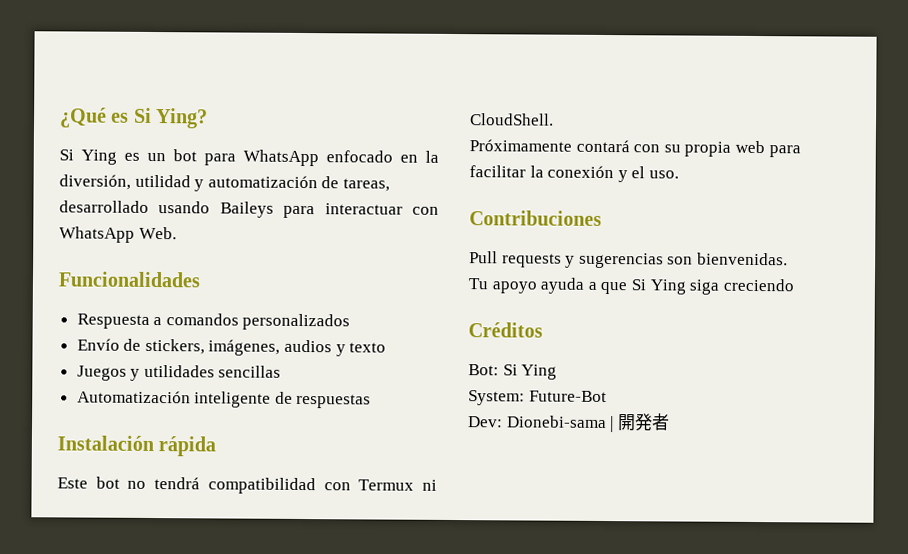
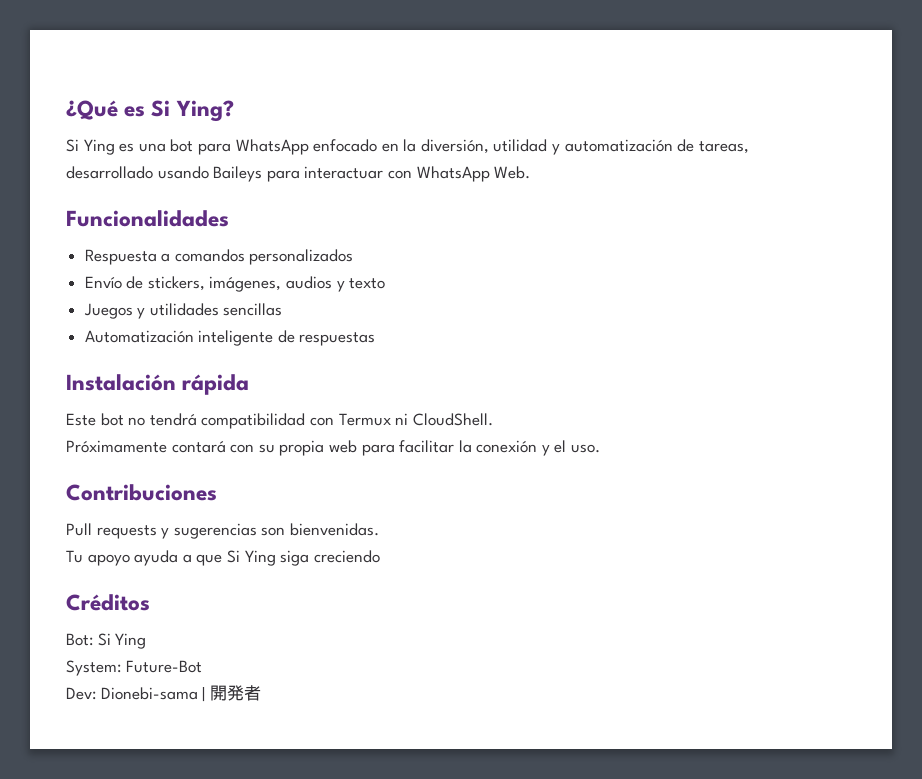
- Si Ying es un bot para WhatsApp enfocado en la diversión, utilidad y automatización de tareas, desarrollado usando Baileys para interactuar con WhatsApp Web.
+ Si Ying es una bot para WhatsApp enfocado en la diversión, utilidad y automatización de tareas, desarrollado usando Baileys para interactuar con WhatsApp Web.

